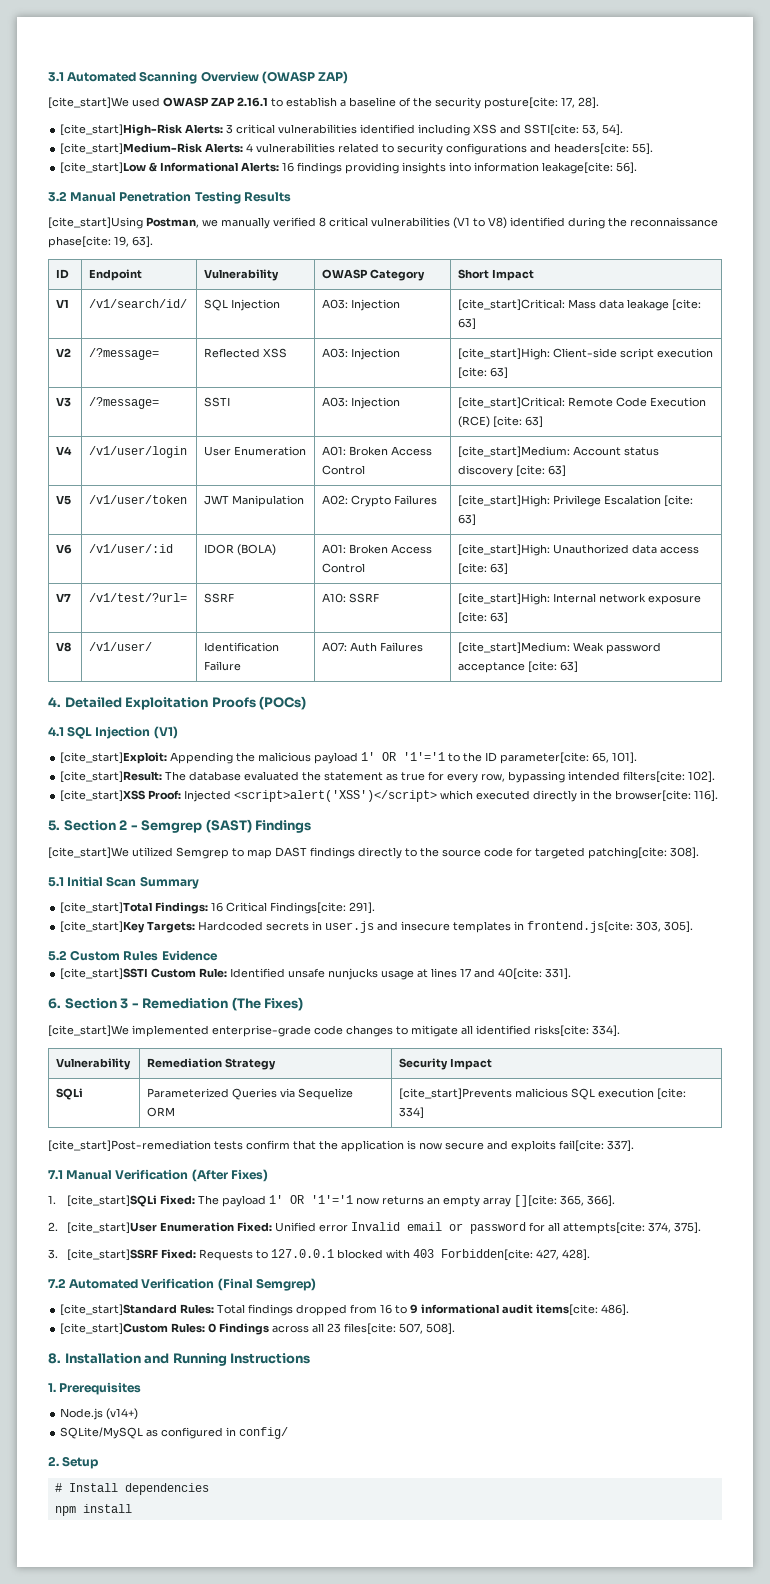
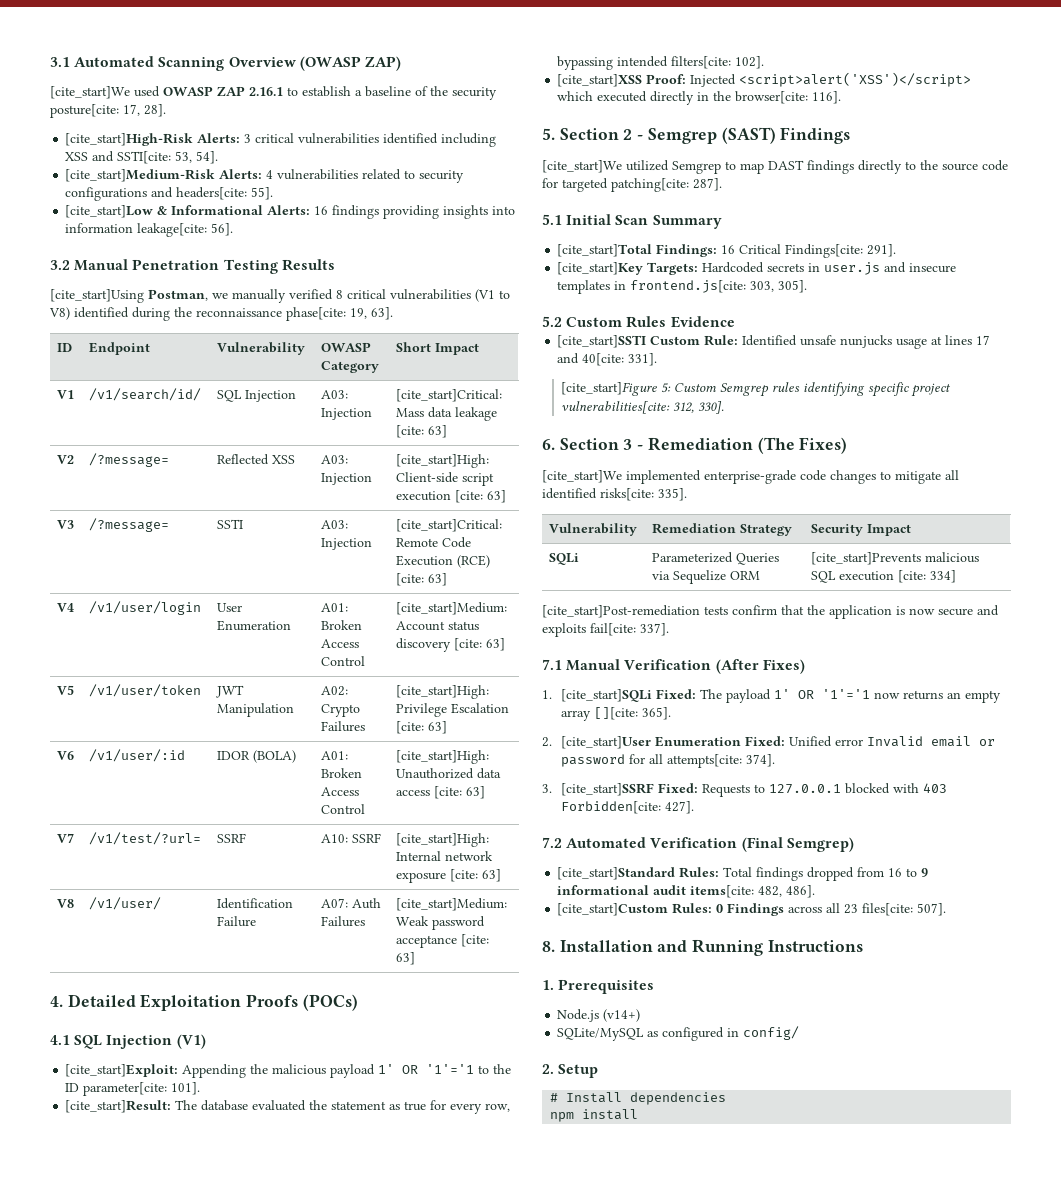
- [cite_start]Exploit: Appending the malicious payload 1' OR '1'='1 to the ID parameter[cite: 65, 101].
+ [cite_start]Exploit: Appending the malicious payload 1' OR '1'='1 to the ID parameter[cite: 101].
- [cite_start]We utilized Semgrep to map DAST findings directly to the source code for targeted patching[cite: 308].
+ [cite_start]We utilized Semgrep to map DAST findings directly to the source code for targeted patching[cite: 287].
+ [cite_start]Figure 5: Custom Semgrep rules identifying specific project vulnerabilities[cite: 312, 330].
- [cite_start]We implemented enterprise-grade code changes to mitigate all identified risks[cite: 334].
+ [cite_start]We implemented enterprise-grade code changes to mitigate all identified risks[cite: 335].
- 1. [cite_start]SQLi Fixed: The payload 1' OR '1'='1 now returns an empty array [][cite: 365, 366].
+ 1. [cite_start]SQLi Fixed: The payload 1' OR '1'='1 now returns an empty array [][cite: 365].
- 2. [cite_start]User Enumeration Fixed: Unified error Invalid email or password for all attempts[cite: 374, 375].
+ 2. [cite_start]User Enumeration Fixed: Unified error Invalid email or password for all attempts[cite: 374].
- 3. [cite_start]SSRF Fixed: Requests to 127.0.0.1 blocked with 403 Forbidden[cite: 427, 428].
+ 3. [cite_start]SSRF Fixed: Requests to 127.0.0.1 blocked with 403 Forbidden[cite: 427].
- [cite_start]Standard Rules: Total findings dropped from 16 to 9 informational audit items[cite: 486].
+ [cite_start]Standard Rules: Total findings dropped from 16 to 9 informational audit items[cite: 482, 486].
- [cite_start]Custom Rules: 0 Findings across all 23 files[cite: 507, 508].
+ [cite_start]Custom Rules: 0 Findings across all 23 files[cite: 507].

